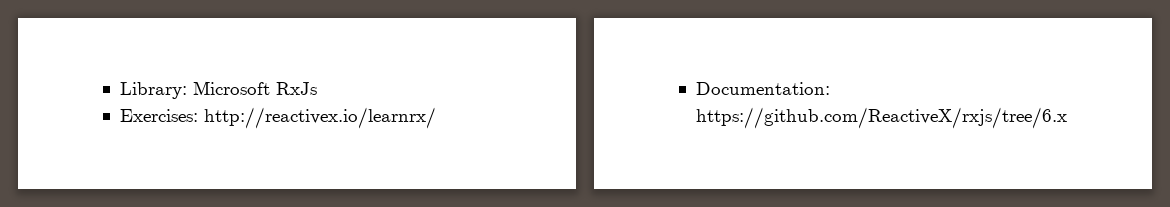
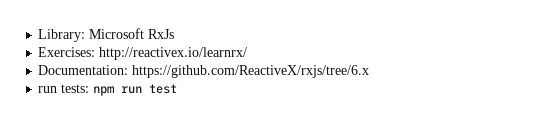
+ run tests: npm run test

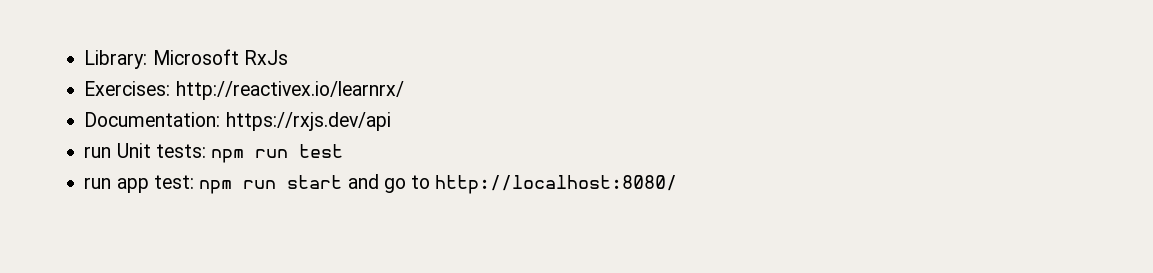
- Documentation: https://github.com/ReactiveX/rxjs/tree/6.x
- run tests: npm run test
+ Documentation: https://rxjs.dev/api
+ run Unit tests: npm run test
+ run app test: npm run start and go to http://localhost:8080/

